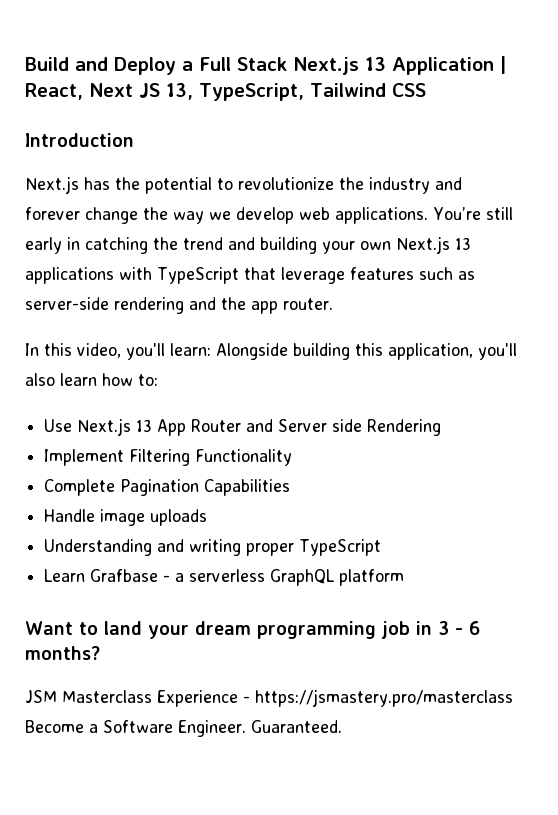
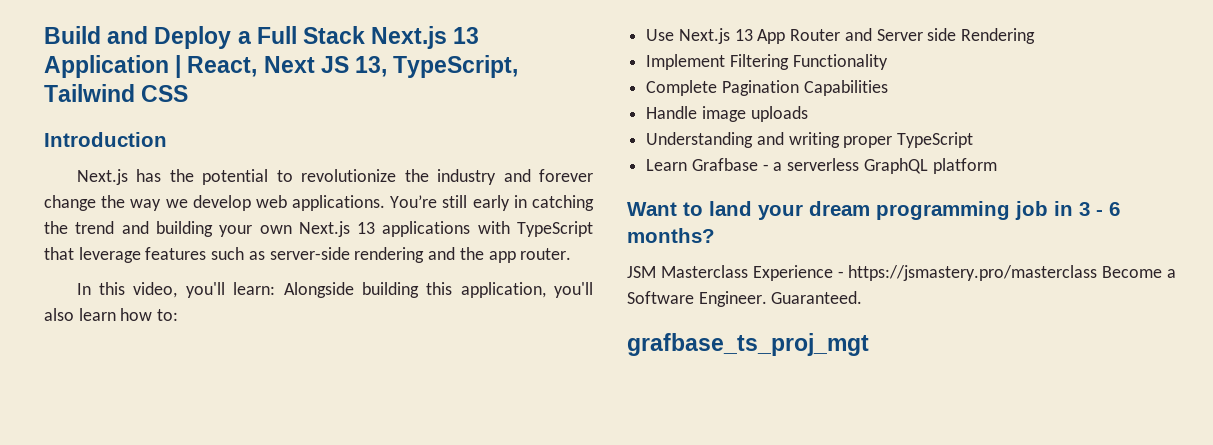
+ grafbase_ts_proj_mgt

